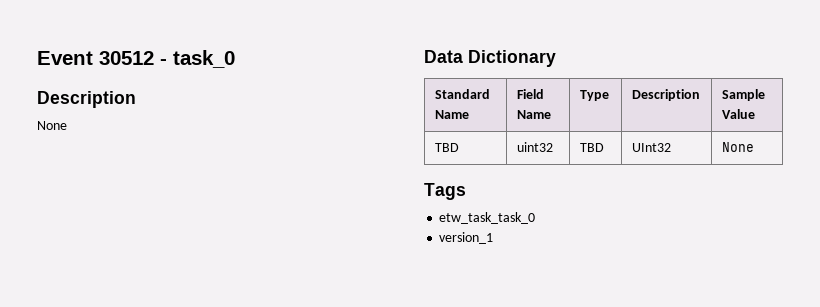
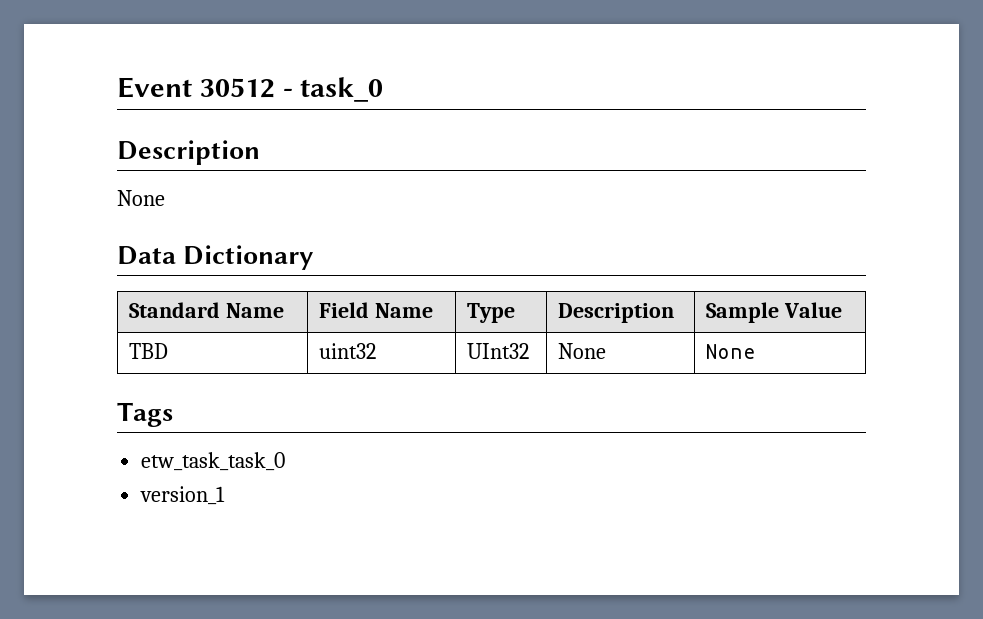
- TBD | uint32 | TBD | UInt32 | None
+ TBD | uint32 | UInt32 | None | None

